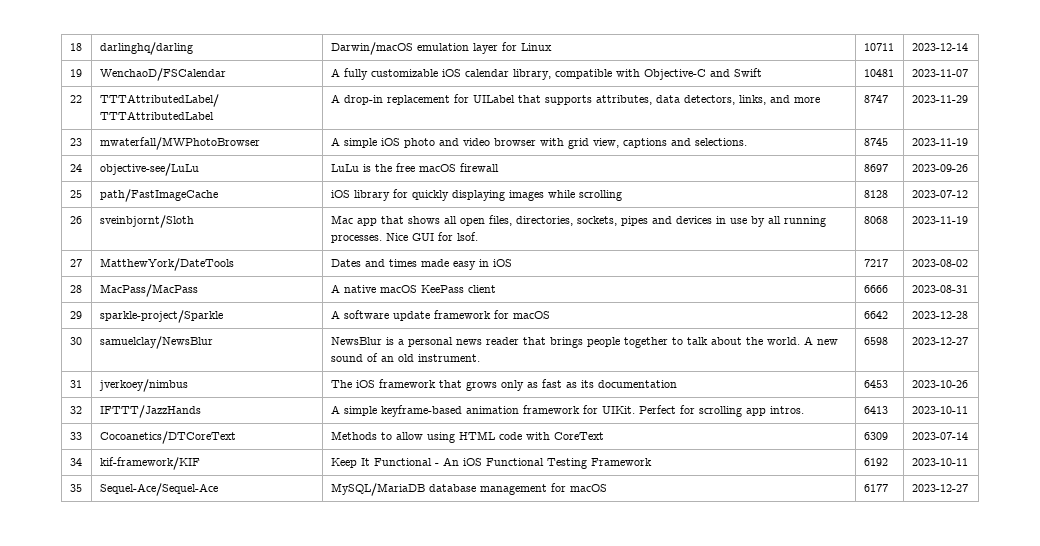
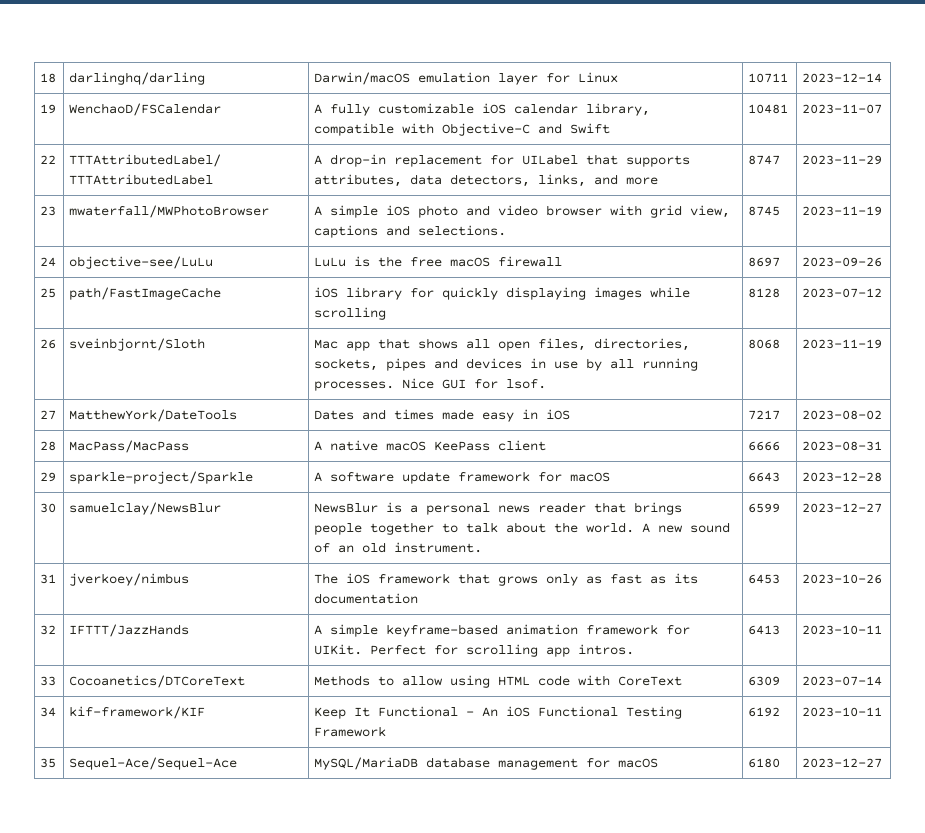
- 29 | sparkle-project/Sparkle | A software update framework for macOS | 6642 | 2023-12-28
+ 29 | sparkle-project/Sparkle | A software update framework for macOS | 6643 | 2023-12-28
- 30 | samuelclay/NewsBlur | NewsBlur is a personal news reader that brings people together to talk about the world. A new sound of an old instrument. | 6598 | 2023-12-27
+ 30 | samuelclay/NewsBlur | NewsBlur is a personal news reader that brings people together to talk about the world. A new sound of an old instrument. | 6599 | 2023-12-27
- 35 | Sequel-Ace/Sequel-Ace | MySQL/MariaDB database management for macOS | 6177 | 2023-12-27
+ 35 | Sequel-Ace/Sequel-Ace | MySQL/MariaDB database management for macOS | 6180 | 2023-12-27

